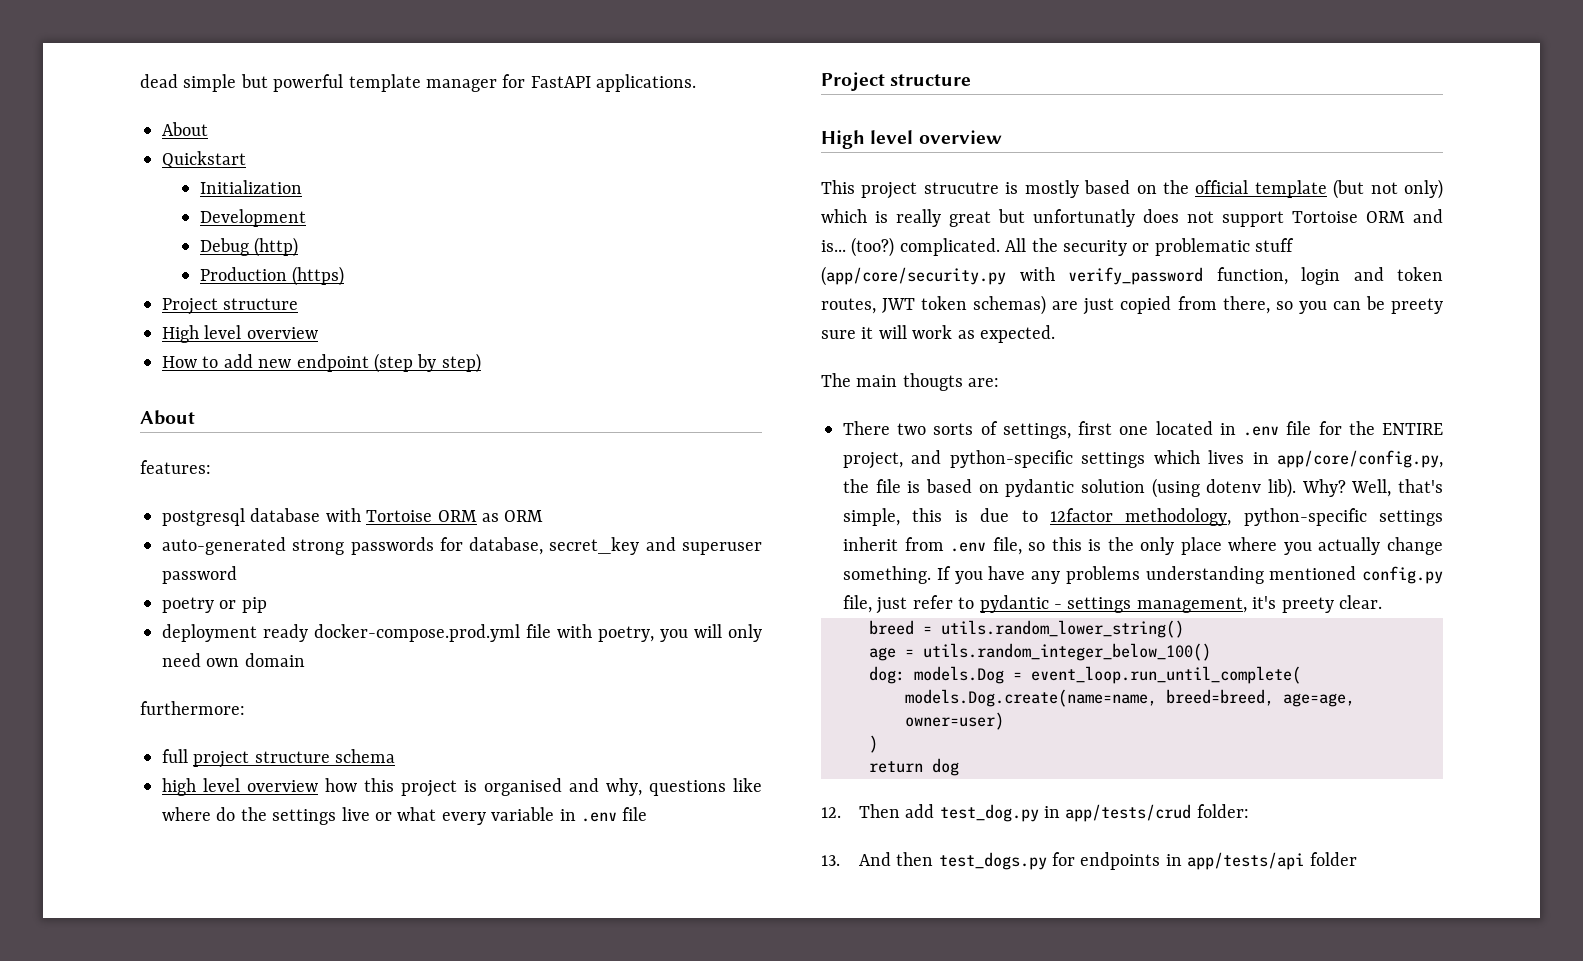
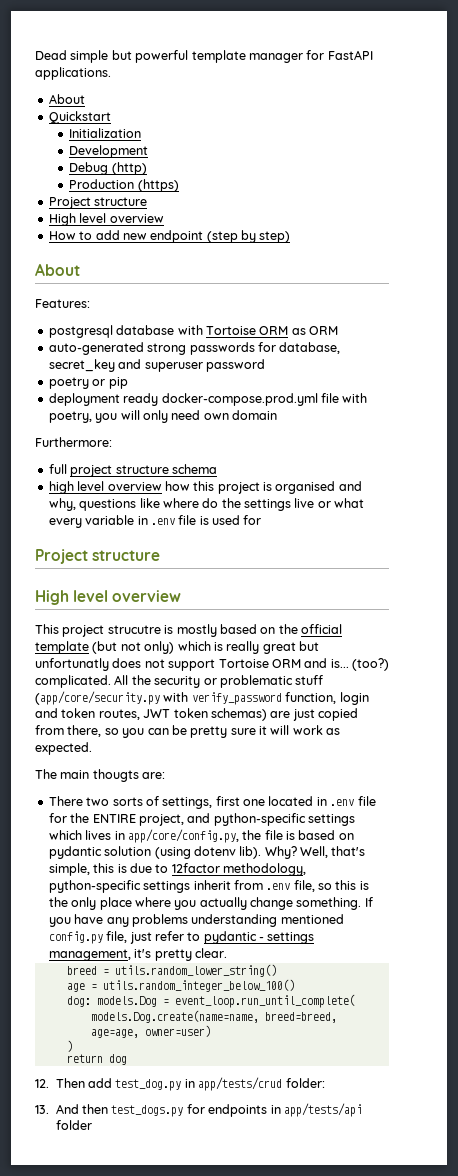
- dead simple but powerful template manager for FastAPI applications.
+ Dead simple but powerful template manager for FastAPI applications.
- features:
+ Features:
- furthermore:
+ Furthermore:
- high level overview how this project is organised and why, questions like where do the settings live or what every variable in .env file
+ high level overview how this project is organised and why, questions like where do the settings live or what every variable in .env file is used for
- All the security or problematic stuff (app/core/security.py with verify_password function, login and token routes, JWT token schemas) are just copied from there, so you can be preety sure it will work as expected.
+ All the security or problematic stuff (app/core/security.py with verify_password function, login and token routes, JWT token schemas) are just copied from there, so you can be pretty sure it will work as expected.
- If you have any problems understanding mentioned config.py file, just refer to pydantic - settings management, it's preety clear.
+ If you have any problems understanding mentioned config.py file, just refer to pydantic - settings management, it's pretty clear.

